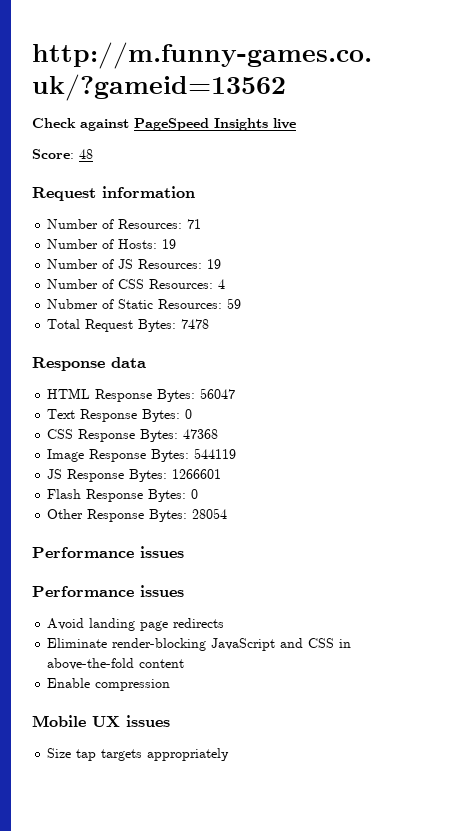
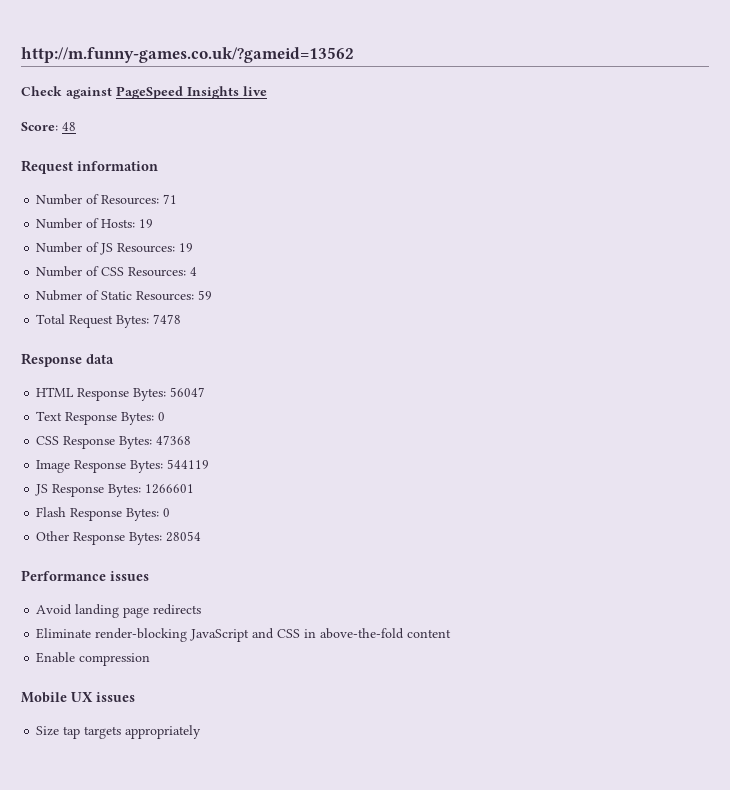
  Other Response Bytes: 28054
- Performance issues

